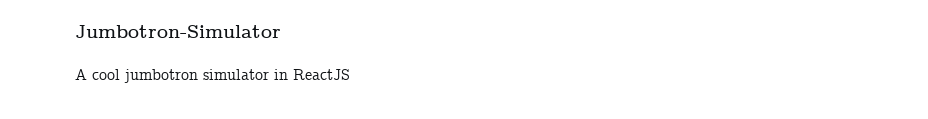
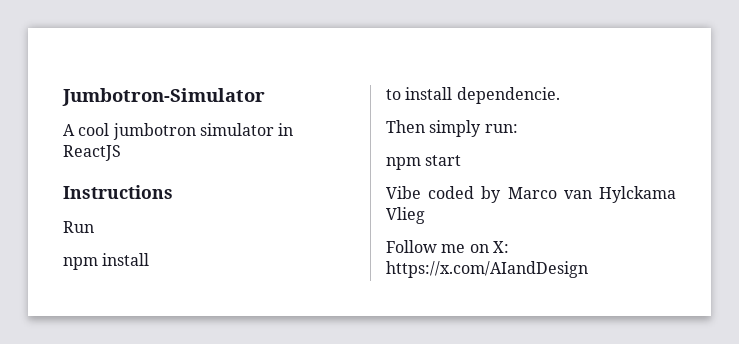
+ Instructions
+ Run
+ npm install
+ to install dependencie.
+ Then simply run:
+ npm start
+ Vibe coded by Marco van Hylckama Vlieg
+ Follow me on X: https://x.com/AIandDesign

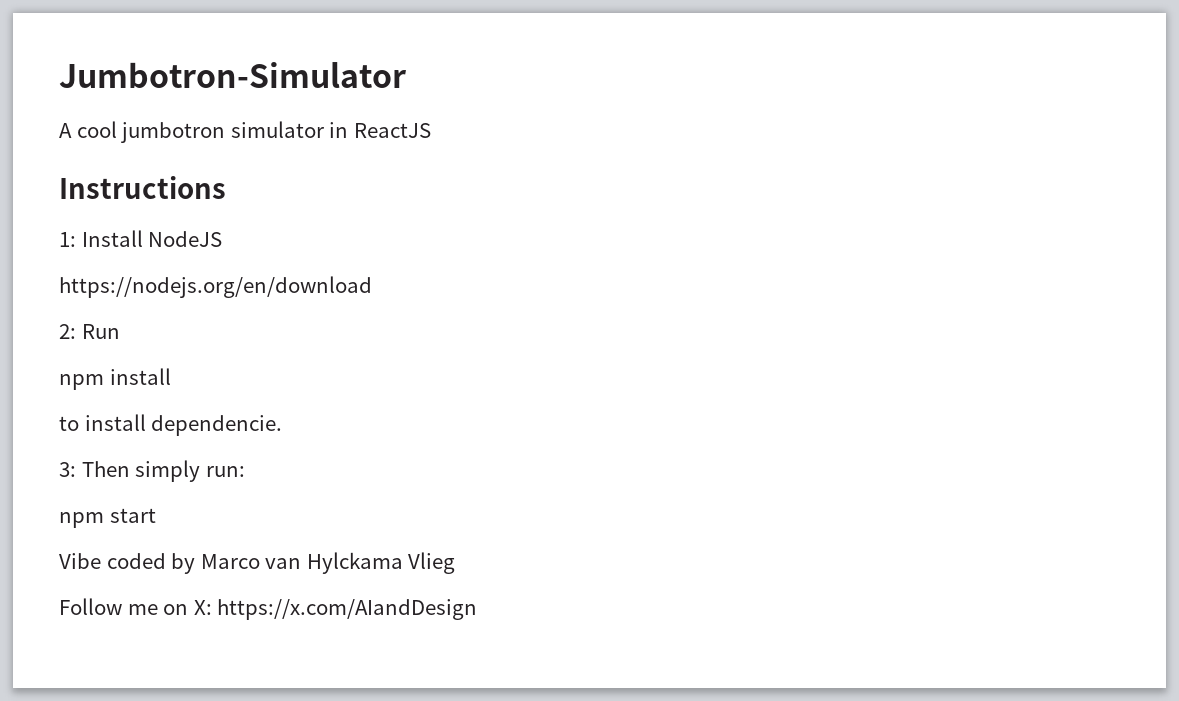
- Run
+ 1: Install NodeJS
+ https://nodejs.org/en/download
+ 2: Run
- Then simply run:
+ 3: Then simply run:

